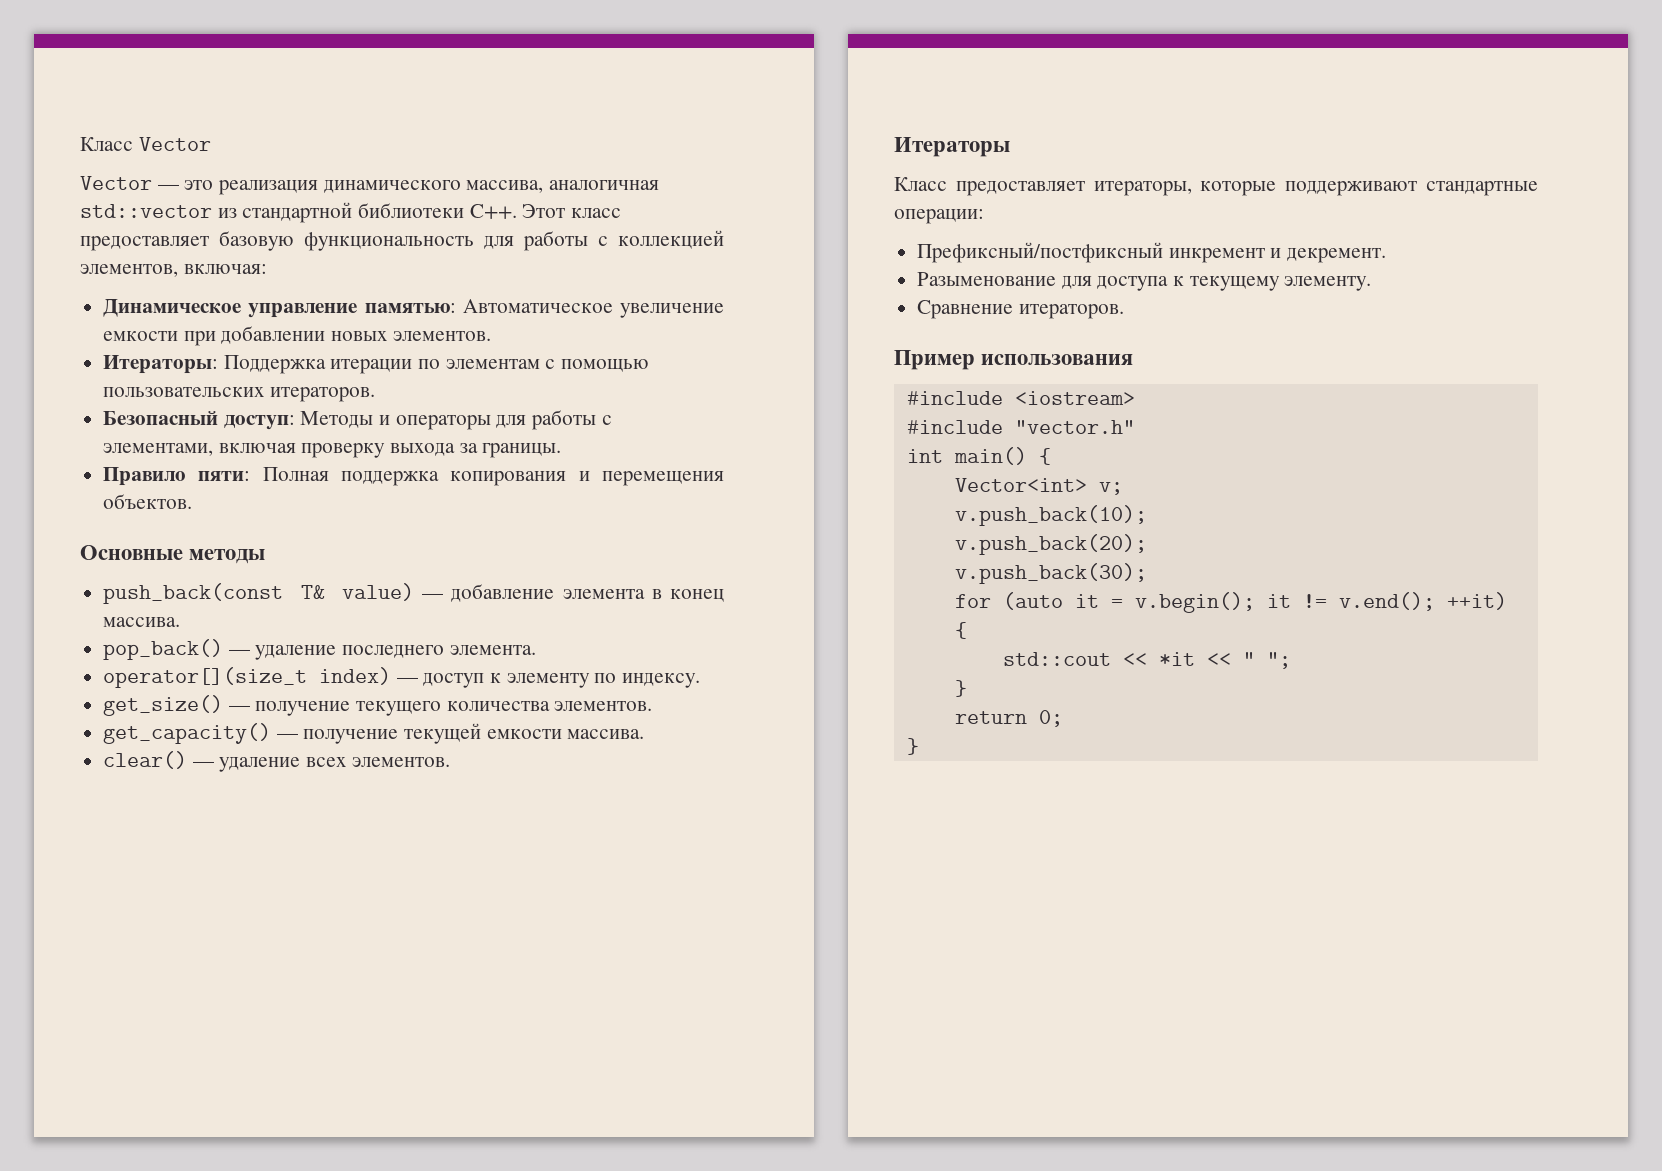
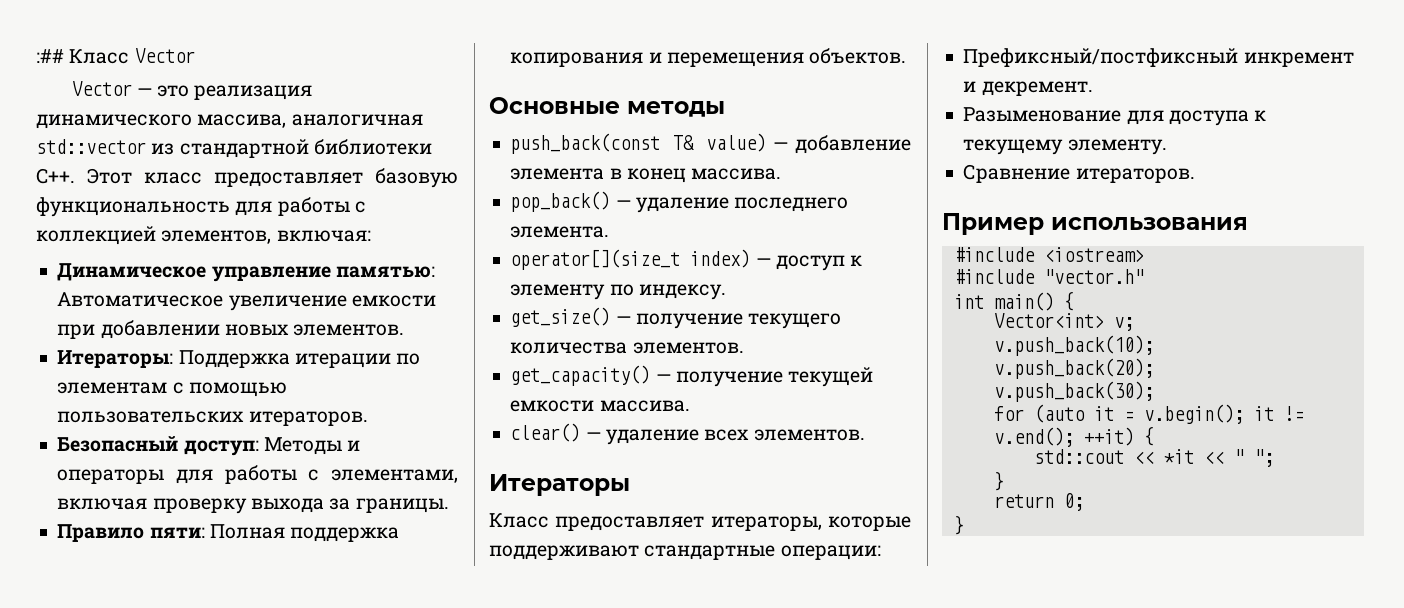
- Класс Vector
+ :## Класс Vector

